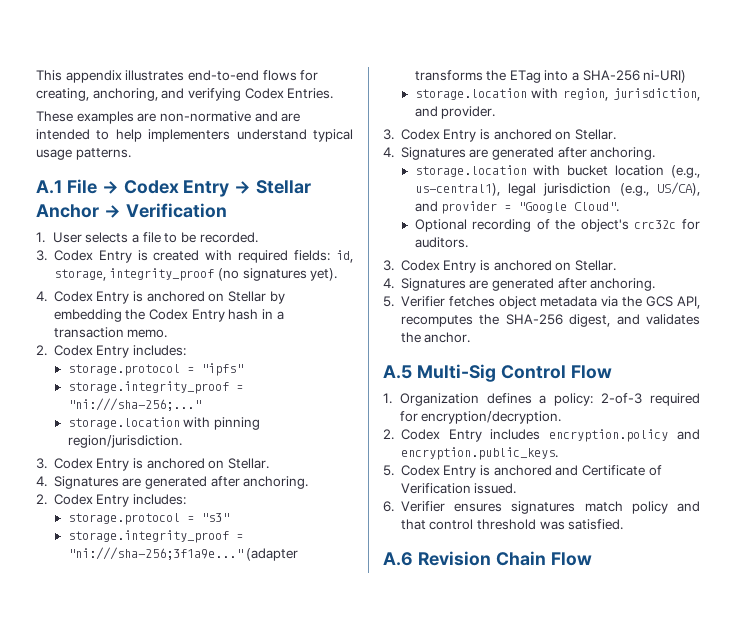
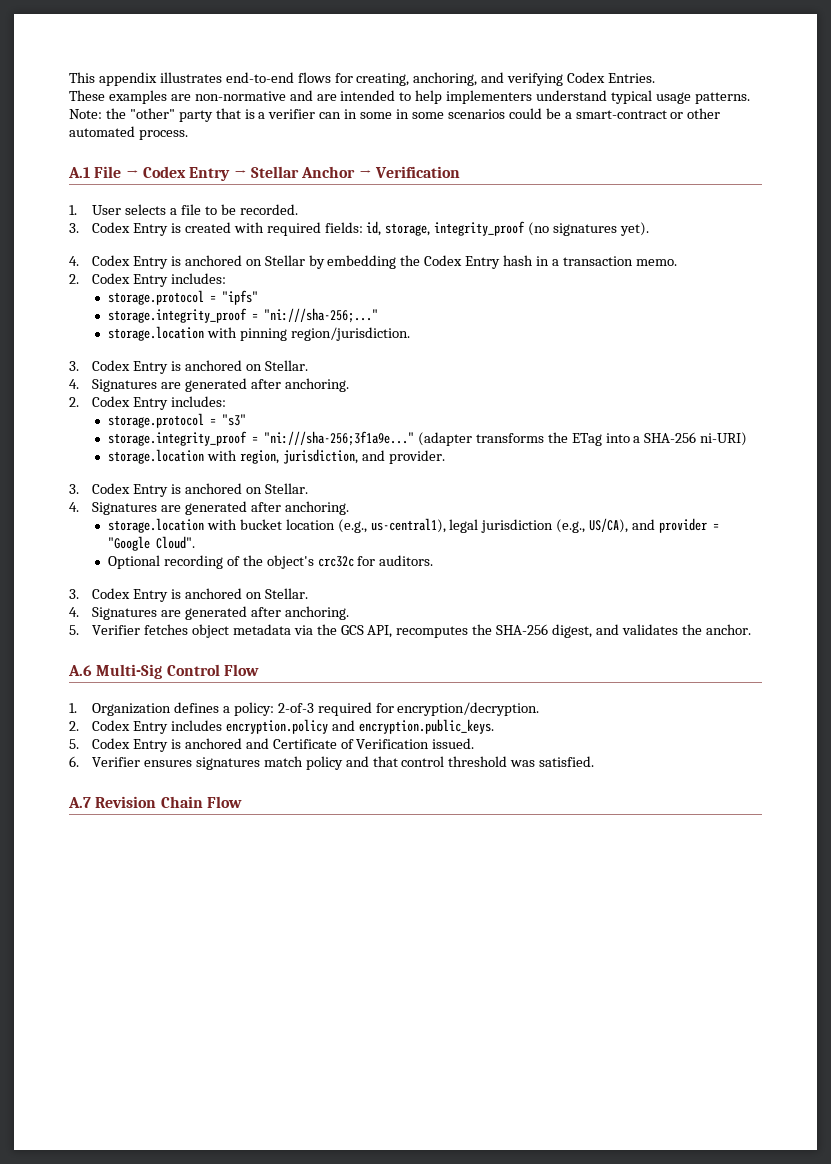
+ Note: the "other" party that is a verifier can in some in some scenarios could be a smart-contract or other automated process.
- A.5 Multi-Sig Control Flow
+ A.6 Multi-Sig Control Flow
- A.6 Revision Chain Flow
+ A.7 Revision Chain Flow

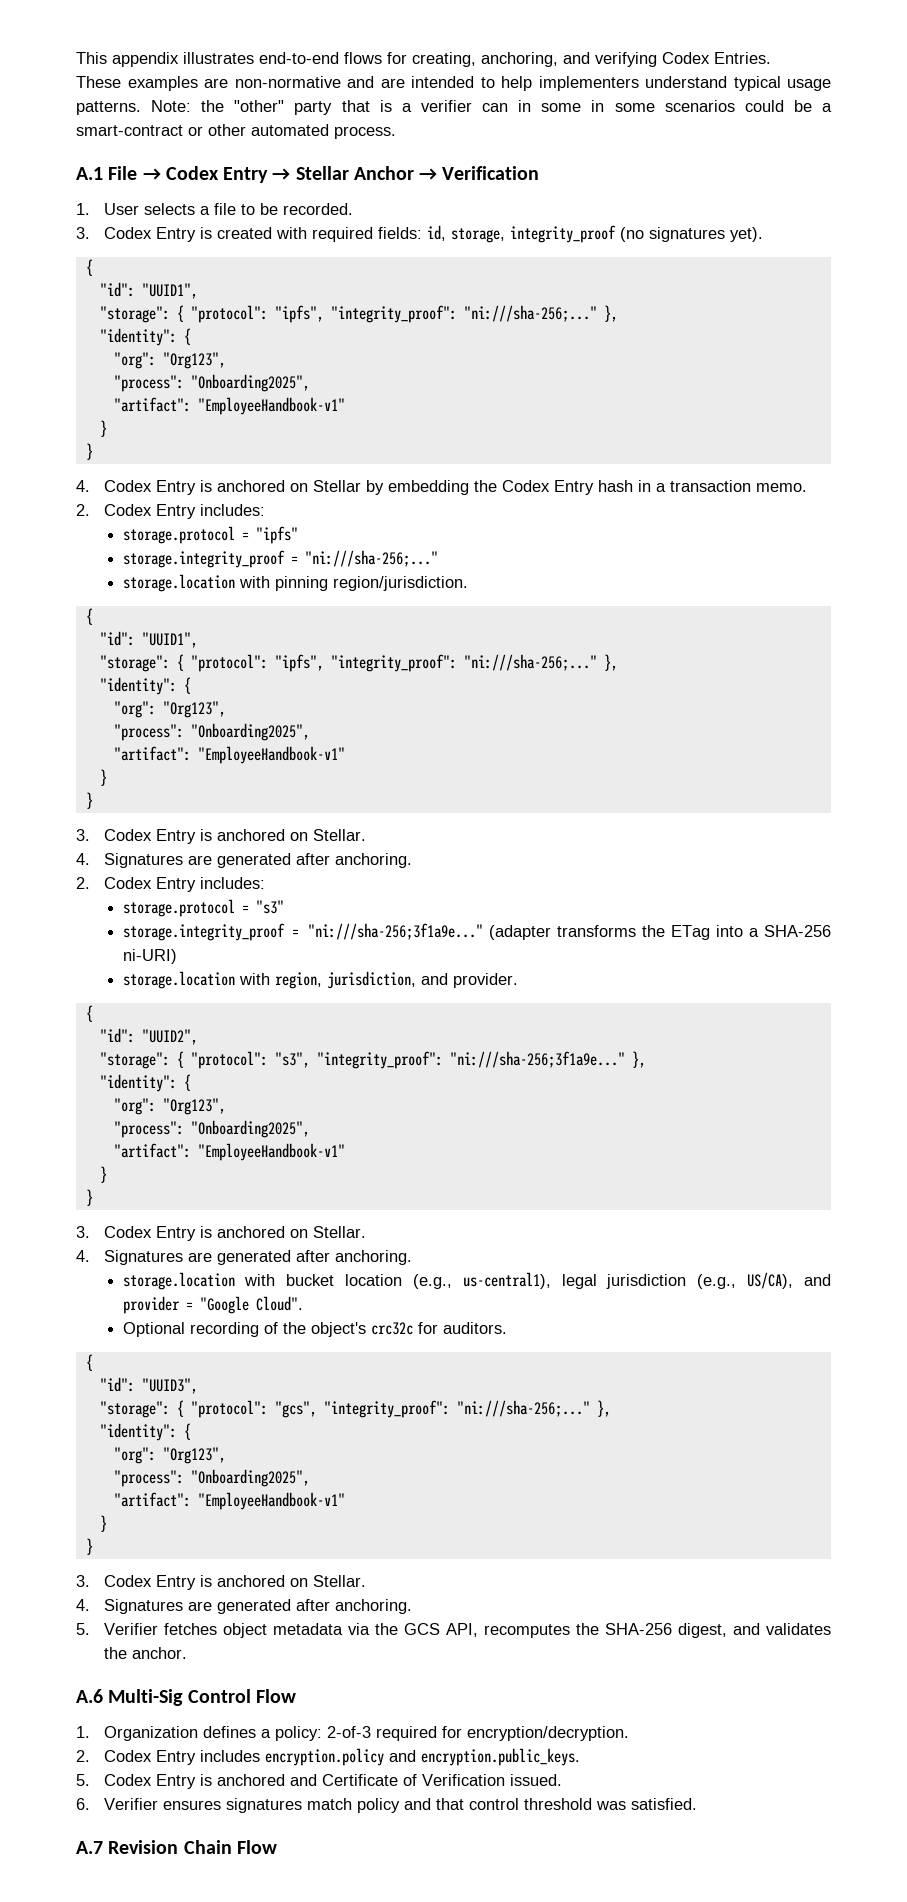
  3. Codex Entry is created with required fields: id, storage, integrity_proof (no signatures yet).
+ {
+ "id": "UUID1",
+ "storage": { "protocol": "ipfs", "integrity_proof": "ni:///sha-256;..." },
+ "identity": {
+ "org": "Org123",
+ "process": "Onboarding2025",
+ "artifact": "EmployeeHandbook-v1"
+ }
+ }
  storage.location with pinning region/jurisdiction.
+ {
+ "id": "UUID1",
+ "storage": { "protocol": "ipfs", "integrity_proof": "ni:///sha-256;..." },
+ "identity": {
+ "org": "Org123",
+ "process": "Onboarding2025",
+ "artifact": "EmployeeHandbook-v1"
+ }
+ }
  storage.location with region, jurisdiction, and provider.
+ {
+ "id": "UUID2",
+ "storage": { "protocol": "s3", "integrity_proof": "ni:///sha-256;3f1a9e..." },
+ "identity": {
+ "org": "Org123",
+ "process": "Onboarding2025",
+ "artifact": "EmployeeHandbook-v1"
+ }
+ }
  Optional recording of the object's crc32c for auditors.
+ {
+ "id": "UUID3",
+ "storage": { "protocol": "gcs", "integrity_proof": "ni:///sha-256;..." },
+ "identity": {
+ "org": "Org123",
+ "process": "Onboarding2025",
+ "artifact": "EmployeeHandbook-v1"
+ }
+ }

